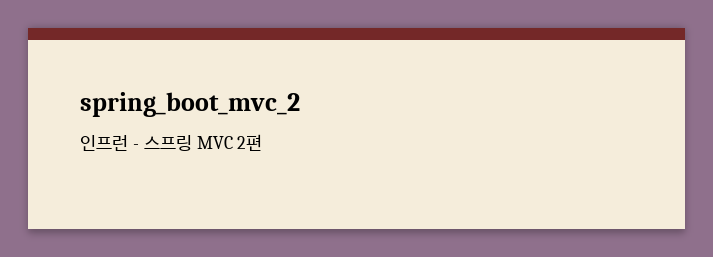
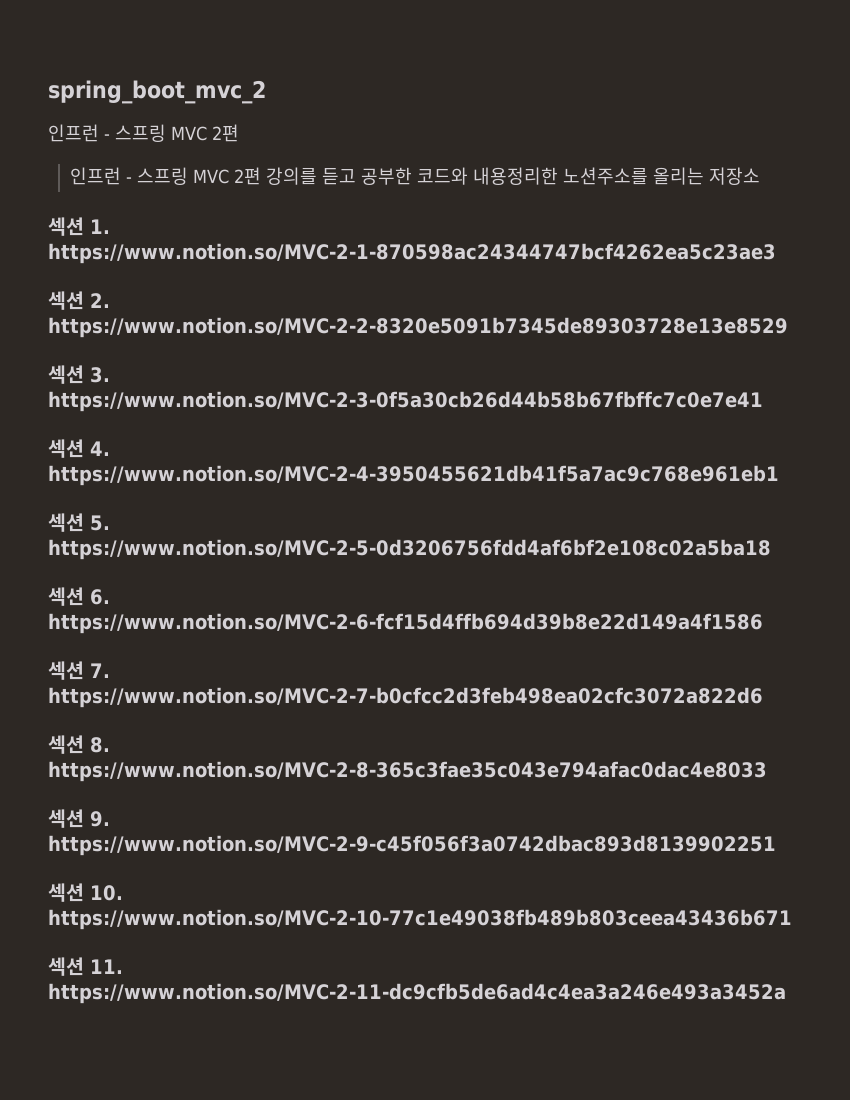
+ 인프런 - 스프링 MVC 2편 강의를 듣고 공부한 코드와 내용정리한 노션주소를 올리는 저장소
+ 섹션 1. https://www.notion.so/MVC-2-1-870598ac24344747bcf4262ea5c23ae3
+ 섹션 2. https://www.notion.so/MVC-2-2-8320e5091b7345de89303728e13e8529
+ 섹션 3. https://www.notion.so/MVC-2-3-0f5a30cb26d44b58b67fbffc7c0e7e41
+ 섹션 4. https://www.notion.so/MVC-2-4-3950455621db41f5a7ac9c768e961eb1
+ 섹션 5. https://www.notion.so/MVC-2-5-0d3206756fdd4af6bf2e108c02a5ba18
+ 섹션 6. https://www.notion.so/MVC-2-6-fcf15d4ffb694d39b8e22d149a4f1586
+ 섹션 7. https://www.notion.so/MVC-2-7-b0cfcc2d3feb498ea02cfc3072a822d6
+ 섹션 8. https://www.notion.so/MVC-2-8-365c3fae35c043e794afac0dac4e8033
+ 섹션 9. https://www.notion.so/MVC-2-9-c45f056f3a0742dbac893d8139902251
+ 섹션 10. https://www.notion.so/MVC-2-10-77c1e49038fb489b803ceea43436b671
+ 섹션 11. https://www.notion.so/MVC-2-11-dc9cfb5de6ad4c4ea3a246e493a3452a

